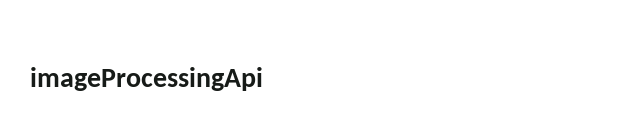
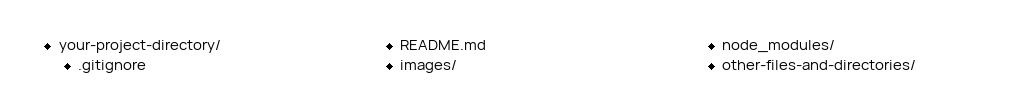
- imageProcessingApi
+ your-project-directory/
+ .gitignore
+ README.md
+ images/
+ node_modules/
+ other-files-and-directories/

